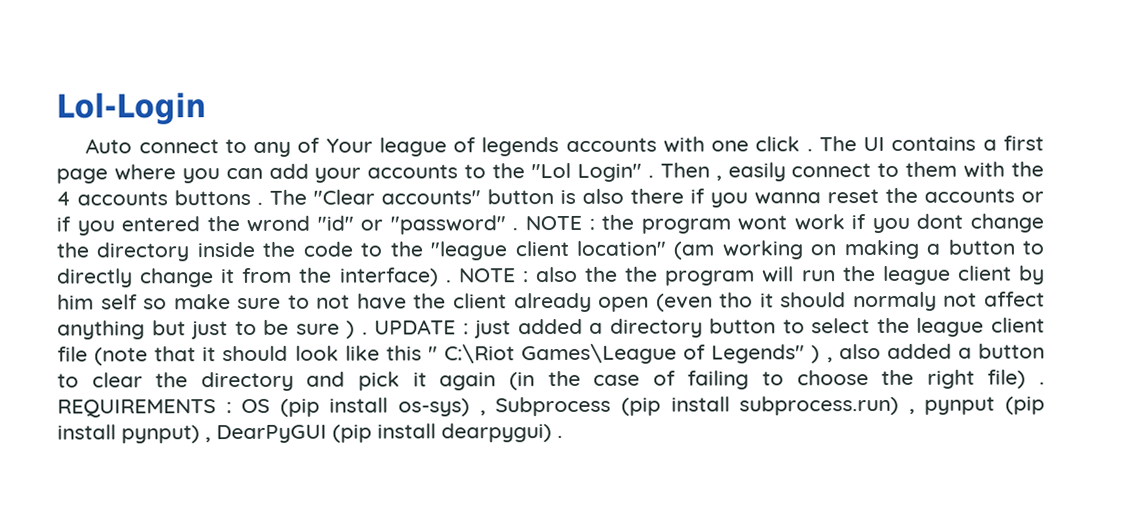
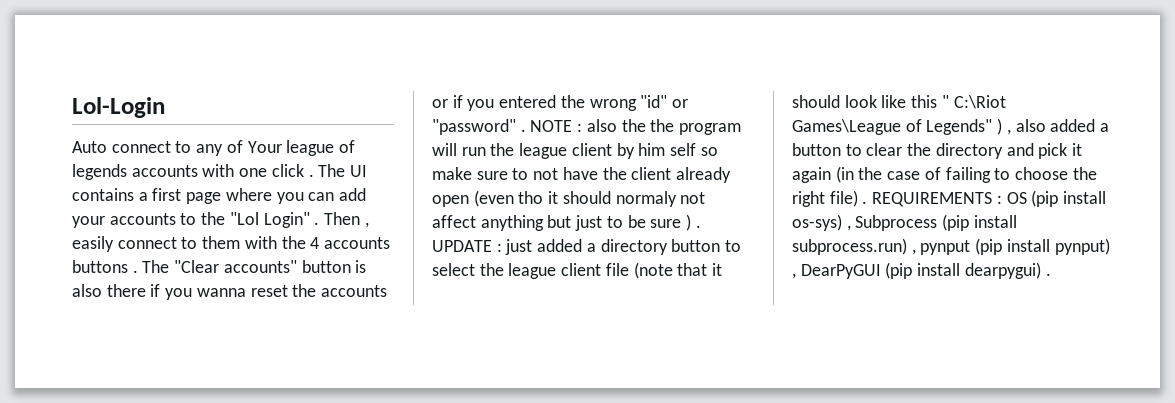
- The "Clear accounts" button is also there if you wanna reset the accounts or if you entered the wrond "id" or "password" .
+ The "Clear accounts" button is also there if you wanna reset the accounts or if you entered the wrong "id" or "password" .
- NOTE : the program wont work if you dont change the directory inside the code to the "league client location" (am working on making a button to directly change it from the interface) . NOTE : also the the program will run the league client by him self so make sure to not have the client already open (even tho it should normaly not affect anything but just to be sure ) .
+ NOTE : also the the program will run the league client by him self so make sure to not have the client already open (even tho it should normaly not affect anything but just to be sure ) .

